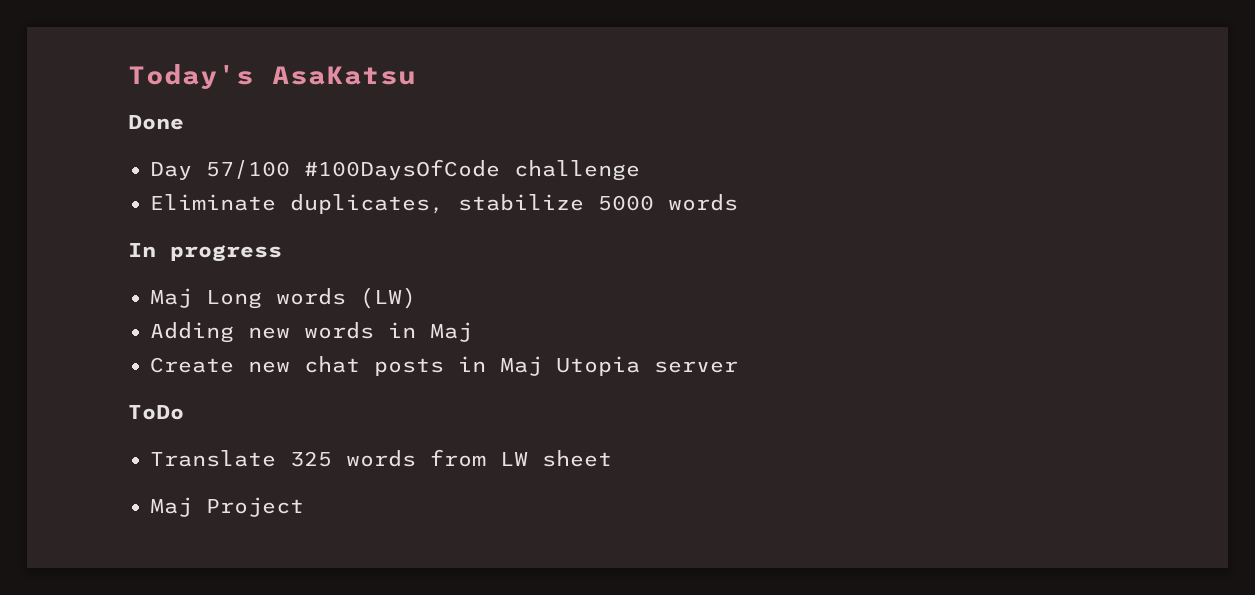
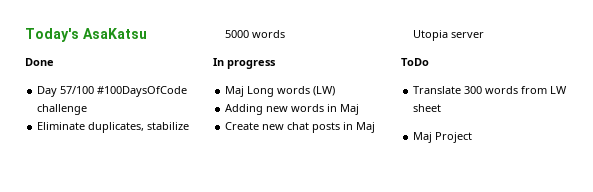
- Translate 325 words from LW sheet
+ Translate 300 words from LW sheet

